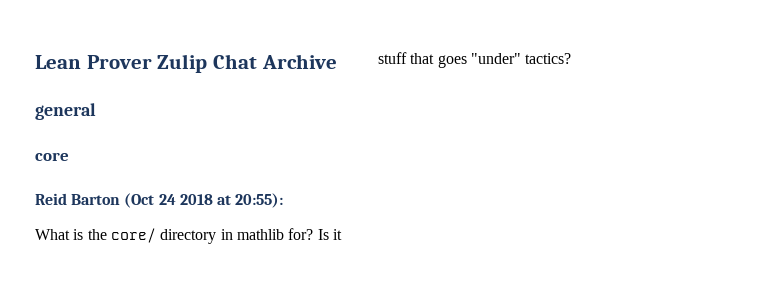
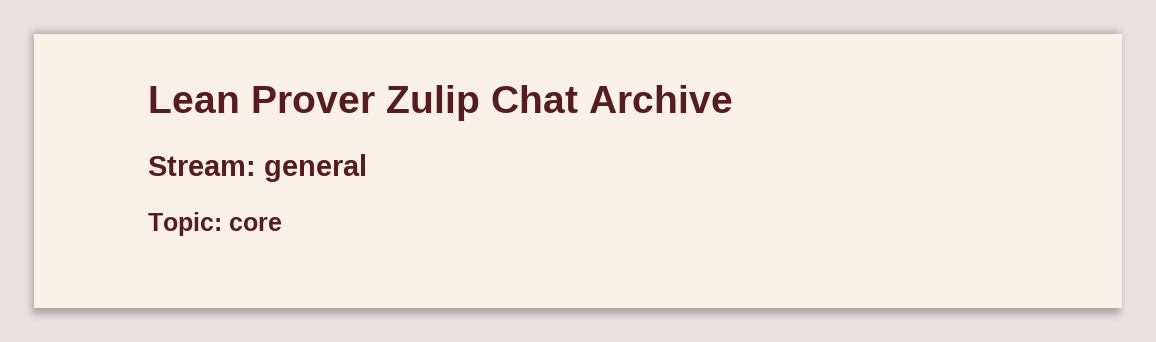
- general
+ Stream: general
- core
+ Topic: core
- Reid Barton (Oct 24 2018 at 20:55):
- What is the core/ directory in mathlib for? Is it stuff that goes "under" tactics?

